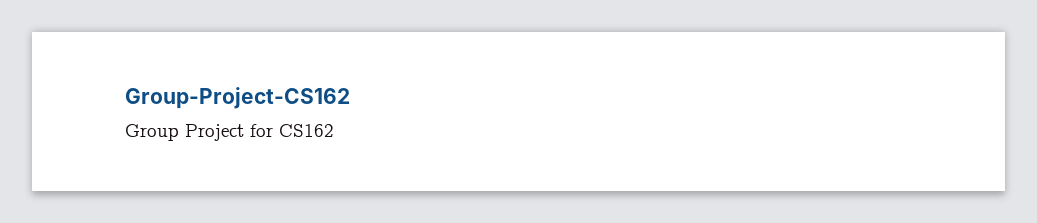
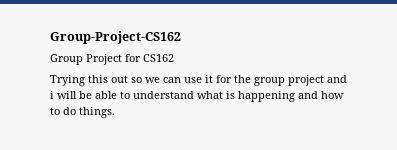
+ Trying this out so we can use it for the group project and i will be able to understand what is happening and how to do things.

